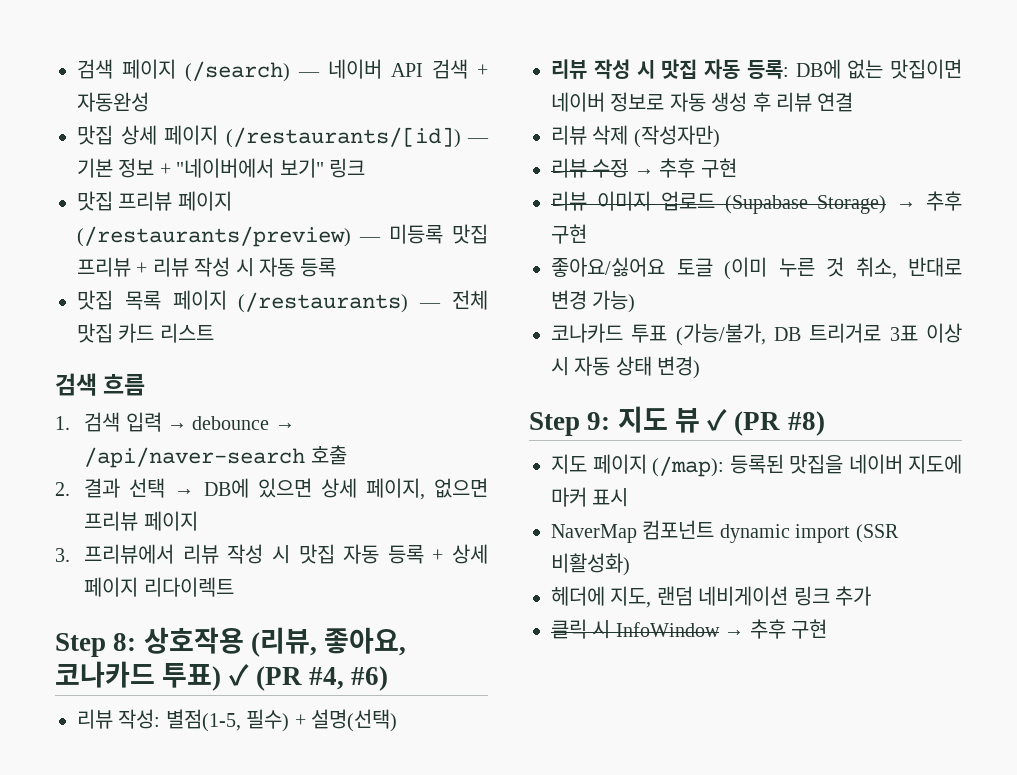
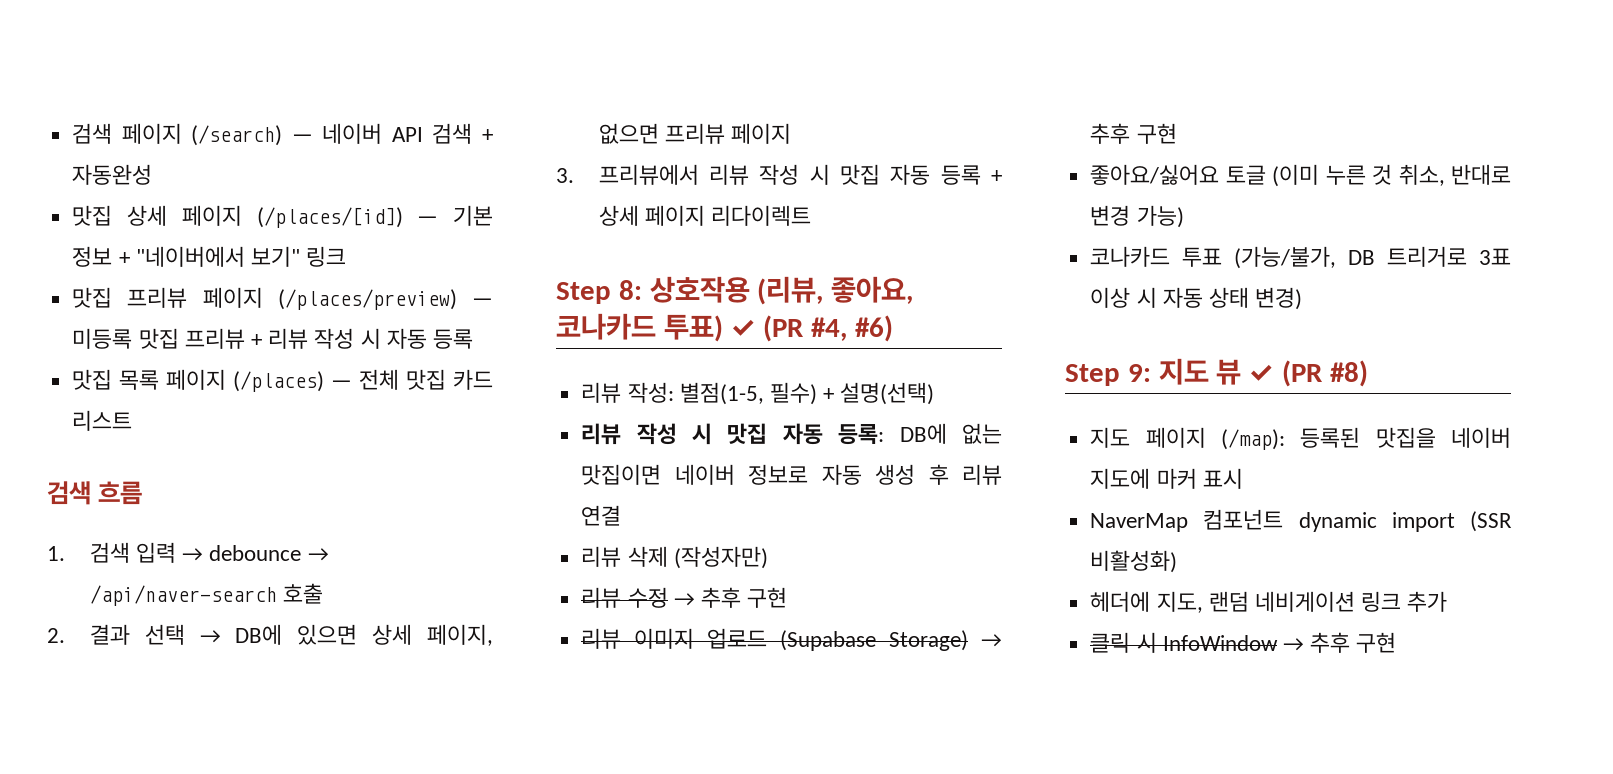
- 맛집 상세 페이지 (/restaurants/[id]) — 기본 정보 + "네이버에서 보기" 링크
+ 맛집 상세 페이지 (/places/[id]) — 기본 정보 + "네이버에서 보기" 링크
- 맛집 프리뷰 페이지 (/restaurants/preview) — 미등록 맛집 프리뷰 + 리뷰 작성 시 자동 등록
+ 맛집 프리뷰 페이지 (/places/preview) — 미등록 맛집 프리뷰 + 리뷰 작성 시 자동 등록
- 맛집 목록 페이지 (/restaurants) — 전체 맛집 카드 리스트
+ 맛집 목록 페이지 (/places) — 전체 맛집 카드 리스트

